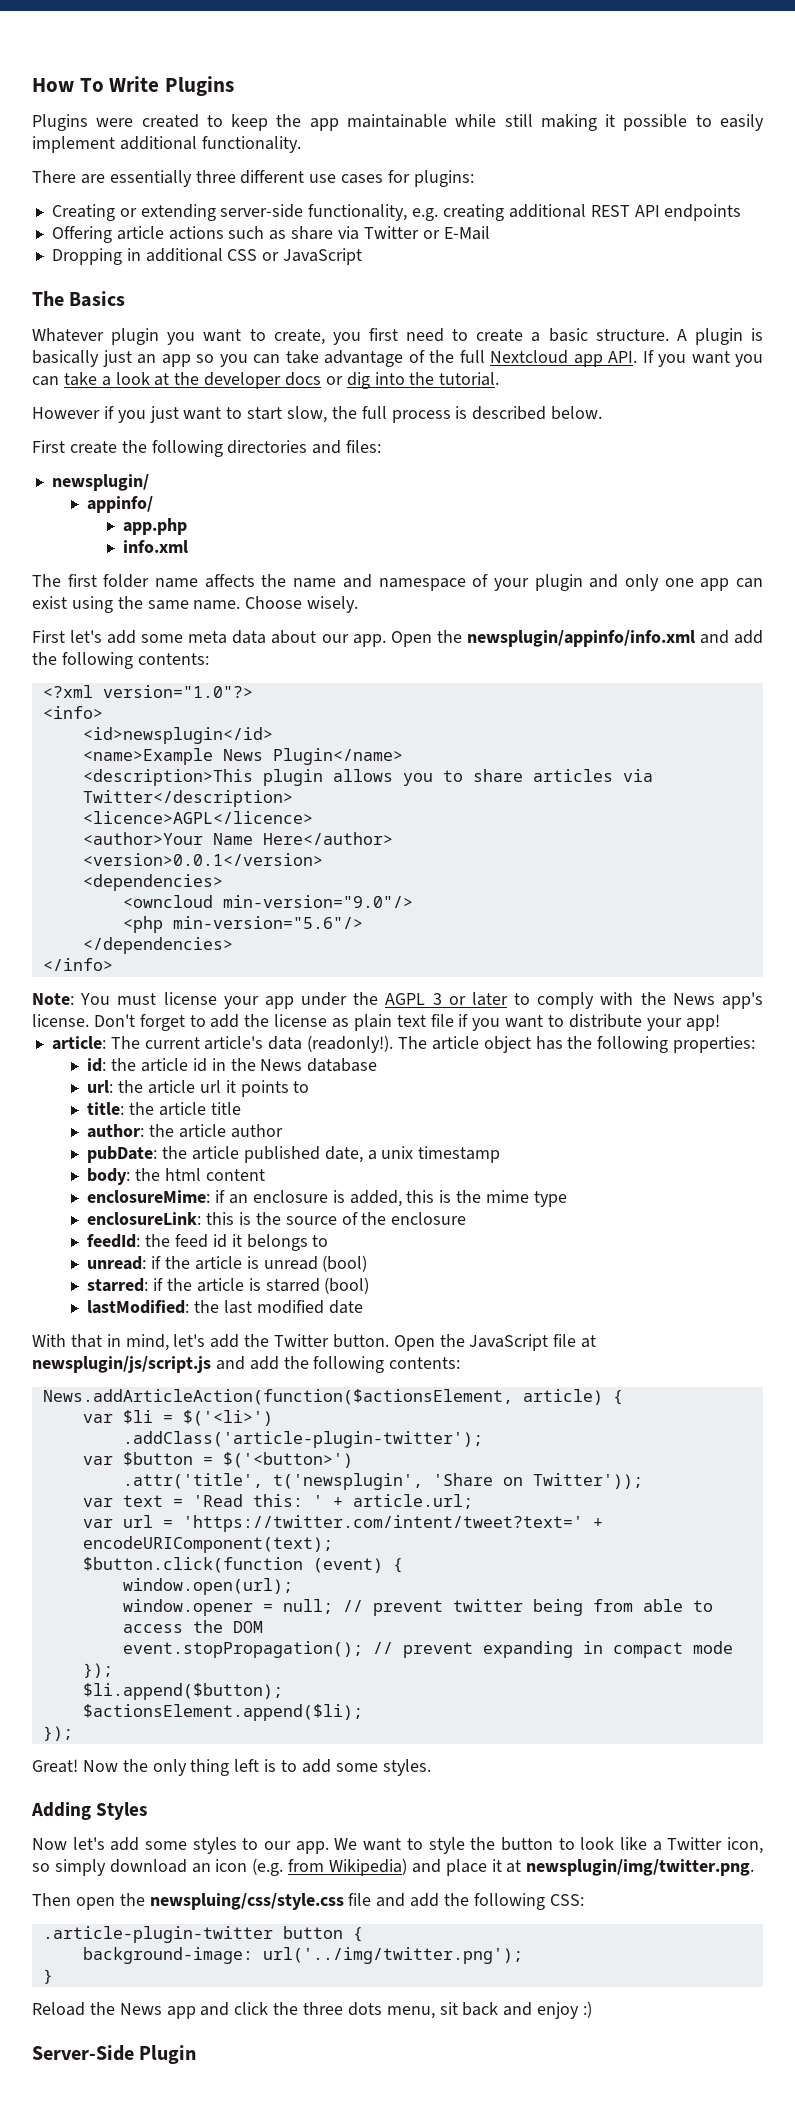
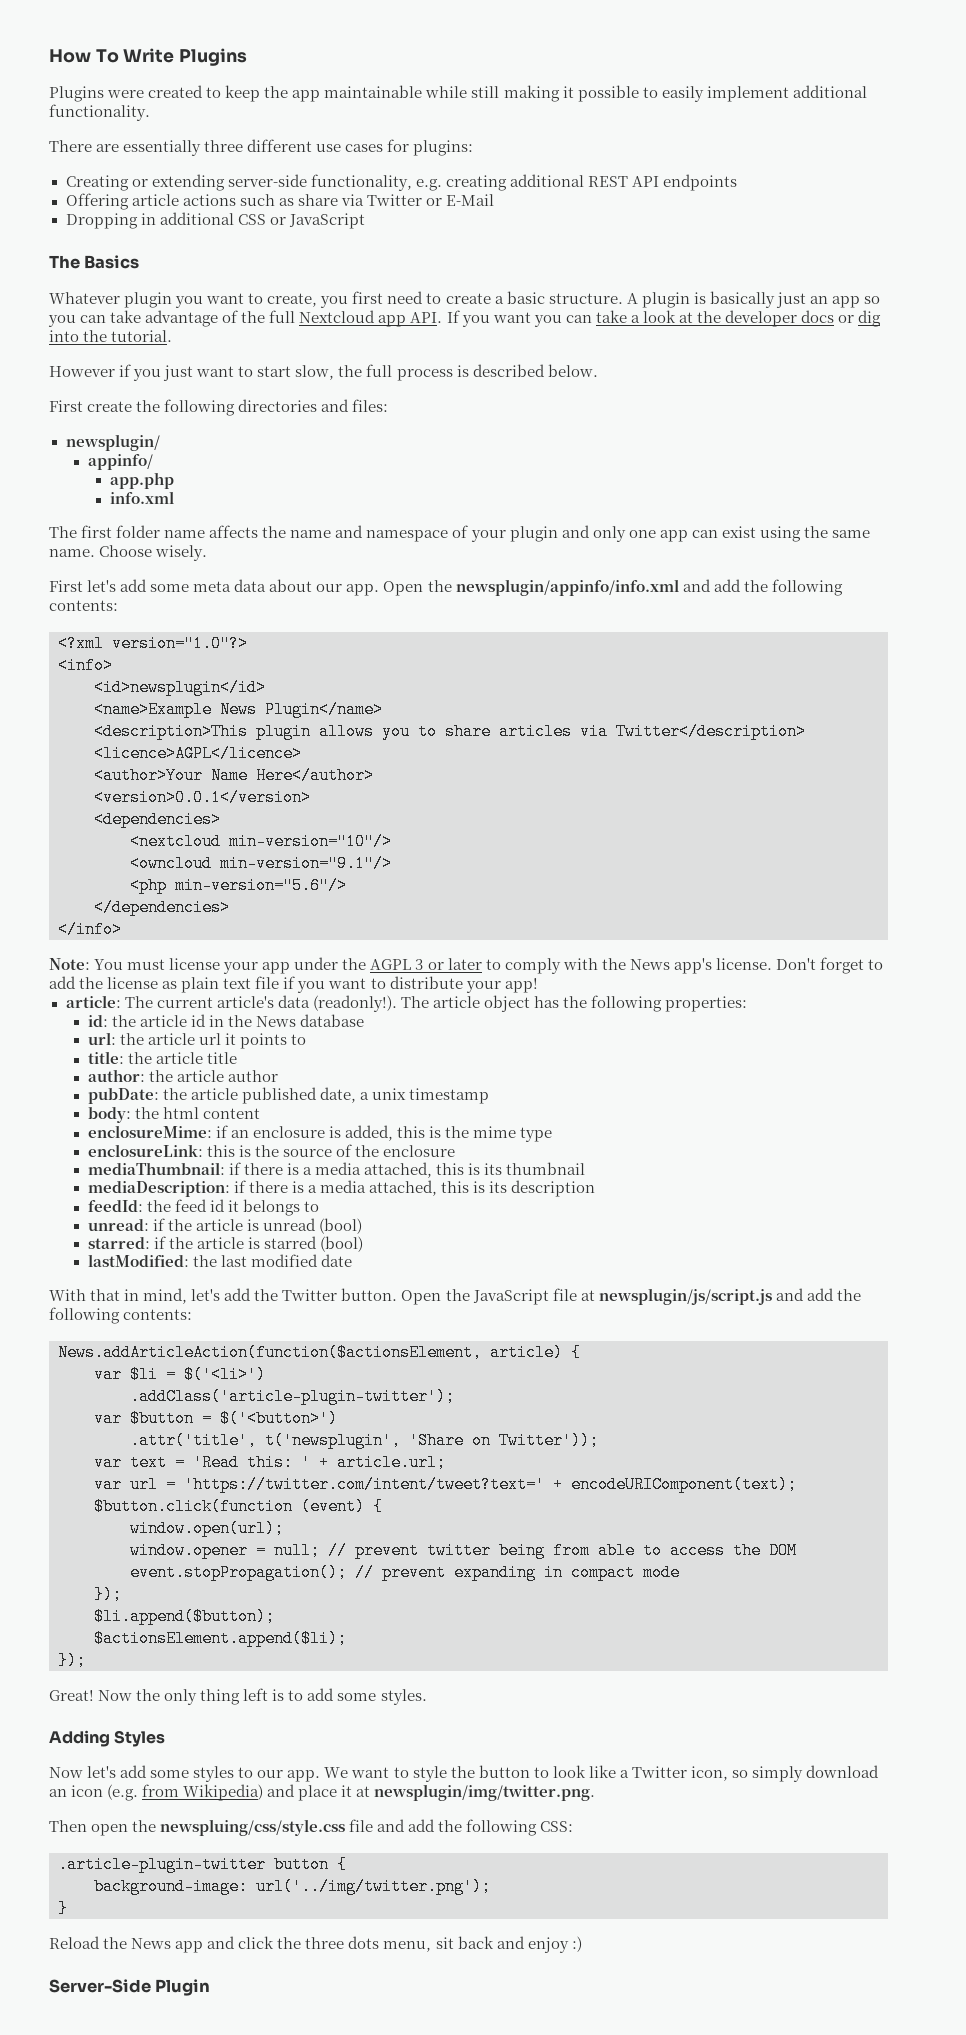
+ <nextcloud min-version="10"/>
- <owncloud min-version="9.0"/>
+ <owncloud min-version="9.1"/>
+ mediaThumbnail: if there is a media attached, this is its thumbnail
+ mediaDescription: if there is a media attached, this is its description

